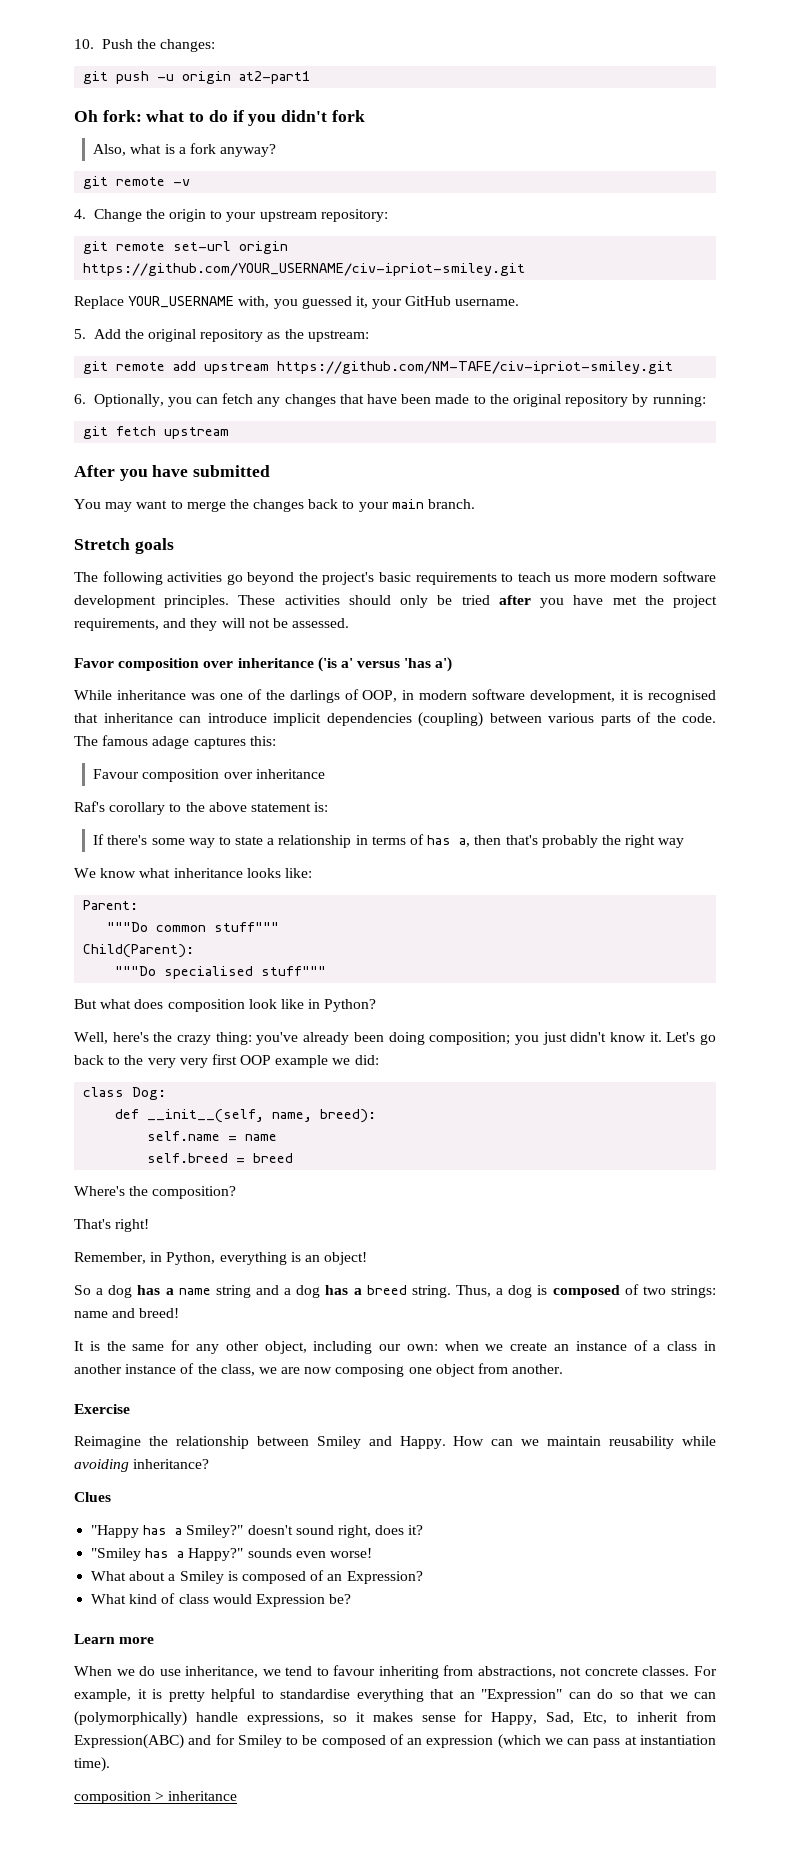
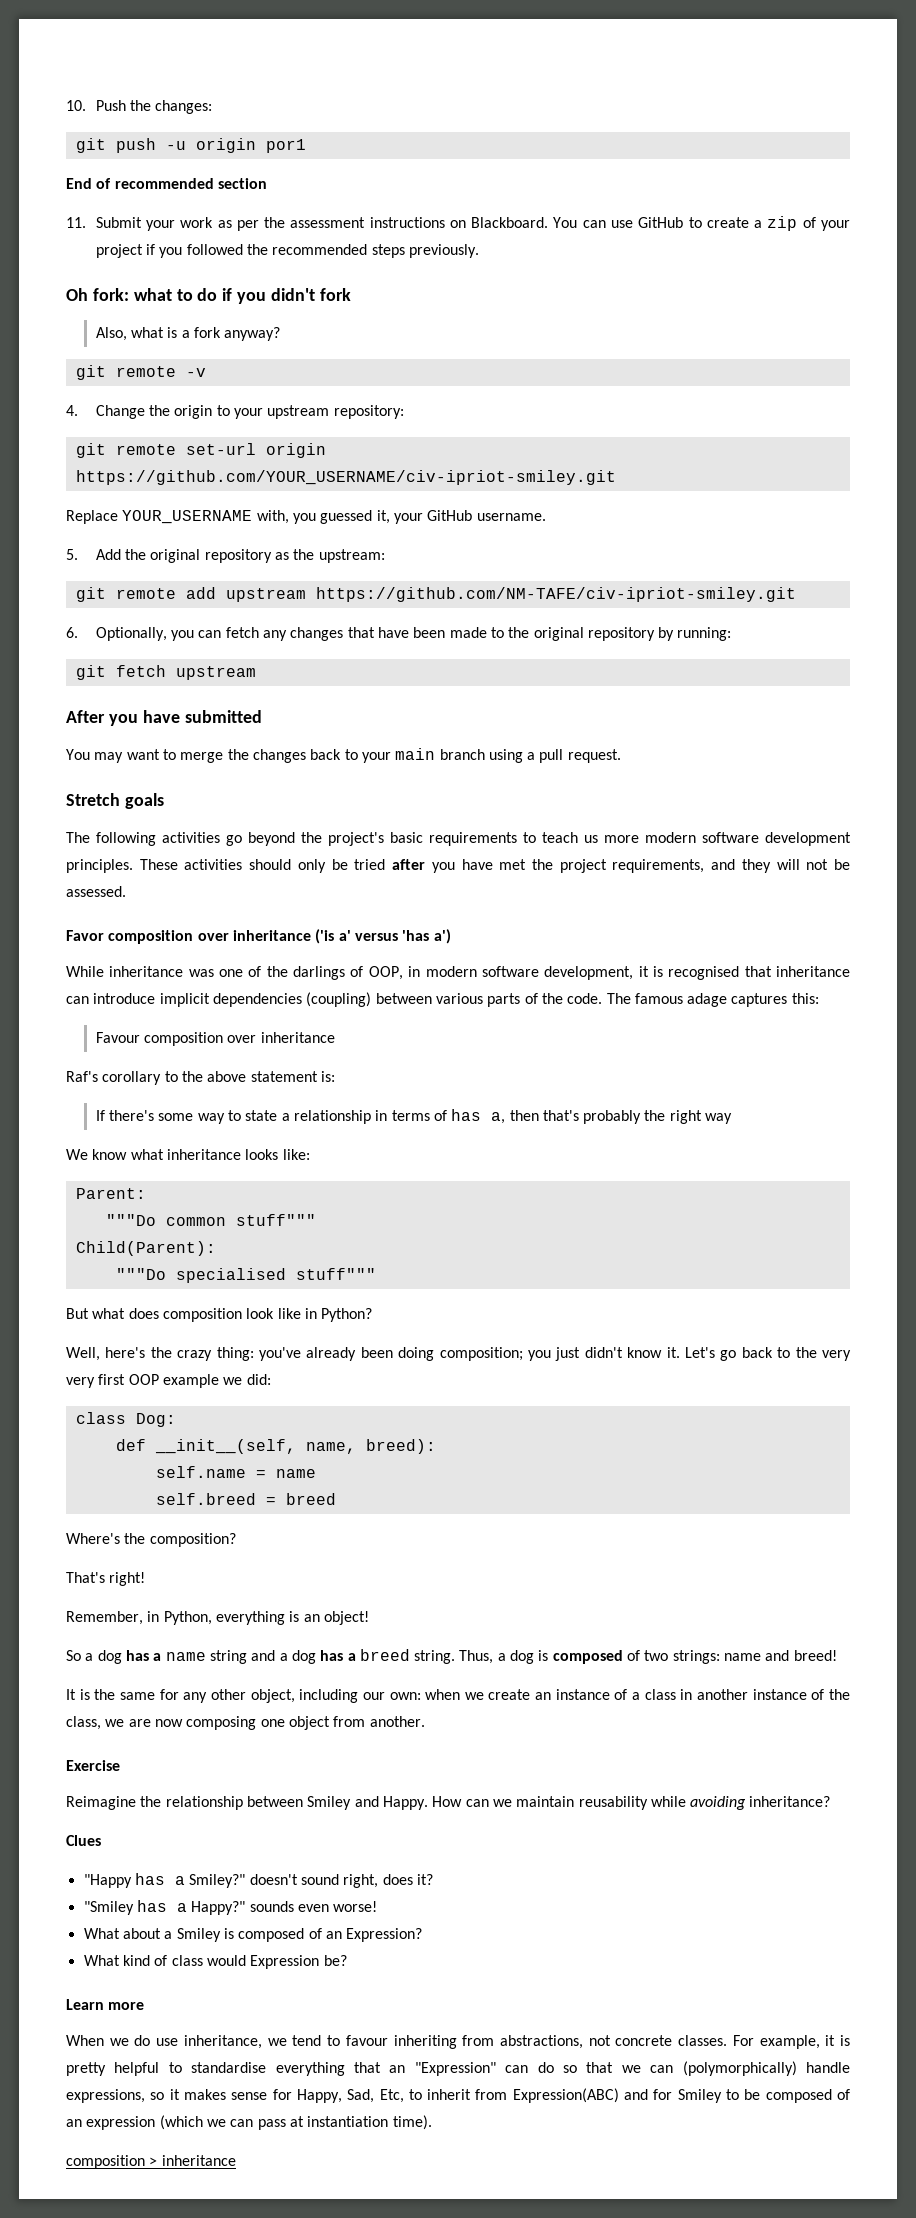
- git push -u origin at2-part1
+ git push -u origin por1
+ End of recommended section
+ 11. Submit your work as per the assessment instructions on Blackboard. You can use GitHub to create a zip of your project if you followed the recommended steps previously.
- You may want to merge the changes back to your main branch.
+ You may want to merge the changes back to your main branch using a pull request.

